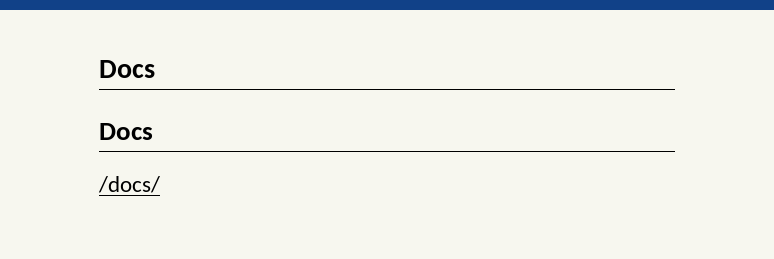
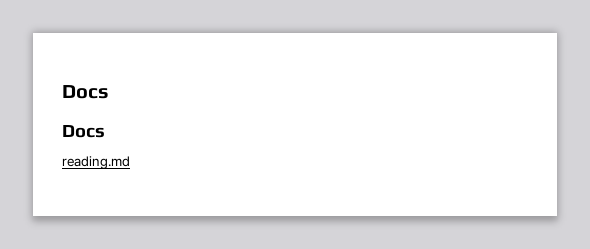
- /docs/
+ reading.md

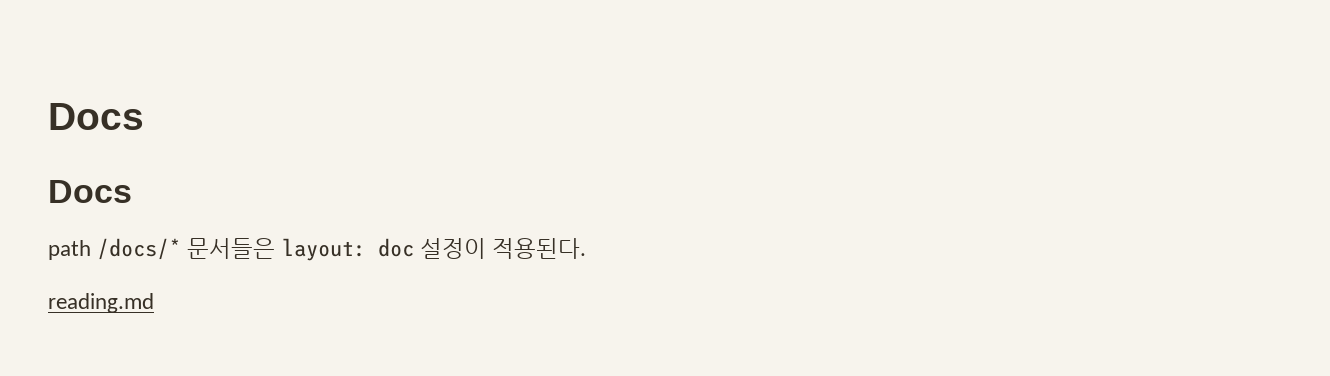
+ path /docs/* 문서들은 layout: doc 설정이 적용된다.

